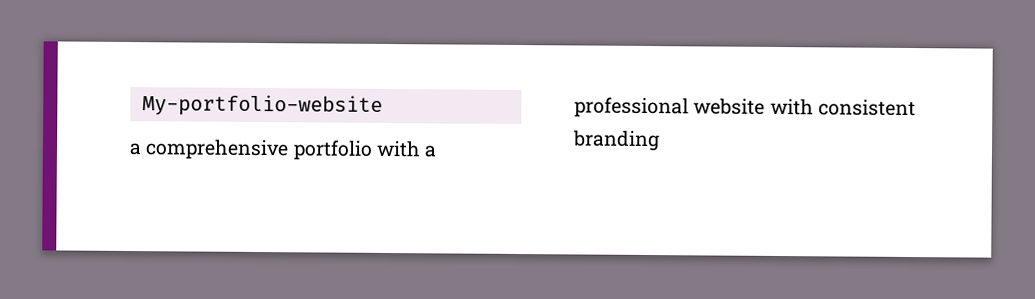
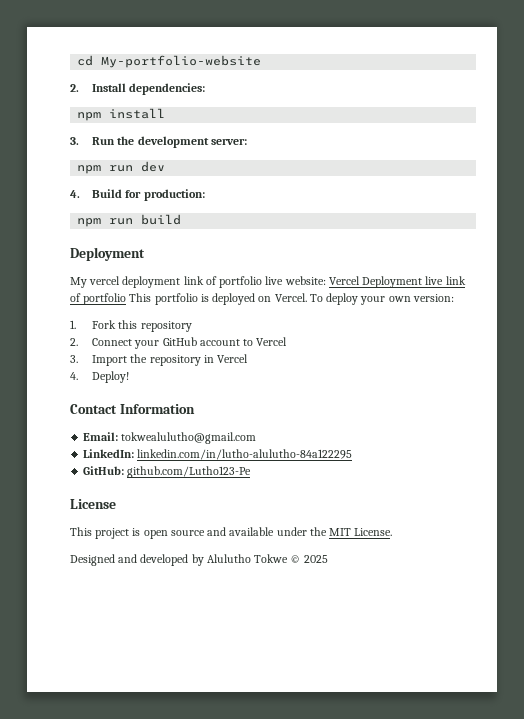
- My-portfolio-website
+ cd My-portfolio-website
- a comprehensive portfolio with a professional website with consistent branding
+ 2. Install dependencies:
+ npm install
+ 3. Run the development server:
+ npm run dev
+ 4. Build for production:
+ npm run build
+ Deployment
+ My vercel deployment link of portfolio live website: Vercel Deployment live link of portfolio This portfolio is deployed on Vercel. To deploy your own version:
+ 1. Fork this repository
+ 2. Connect your GitHub account to Vercel
+ 3. Import the repository in Vercel
+ 4. Deploy!
+ Contact Information
+ Email: tokwealulutho@gmail.com
+ LinkedIn: linkedin.com/in/lutho-alulutho-84a122295
+ GitHub: github.com/Lutho123-Pe
+ License
+ This project is open source and available under the MIT License.
+ Designed and developed by Alulutho Tokwe © 2025

